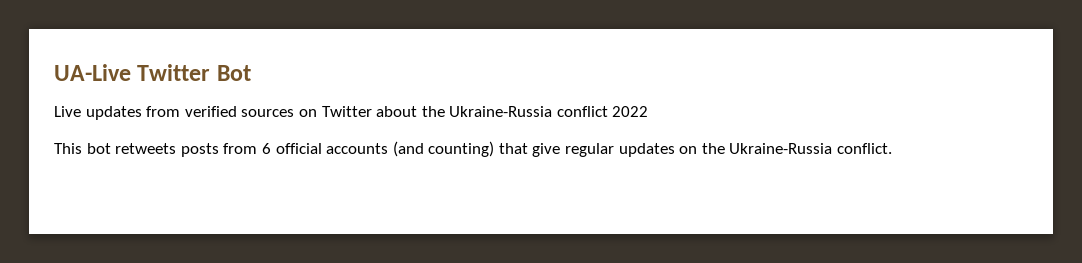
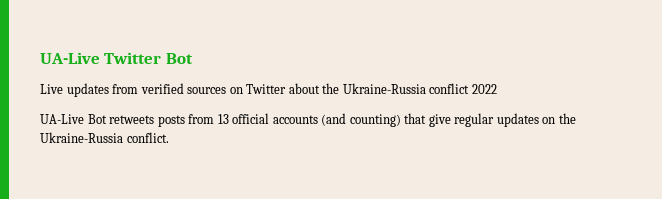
- This bot retweets posts from 6 official accounts (and counting) that give regular updates on the Ukraine-Russia conflict.
+ UA-Live Bot retweets posts from 13 official accounts (and counting) that give regular updates on the Ukraine-Russia conflict.

